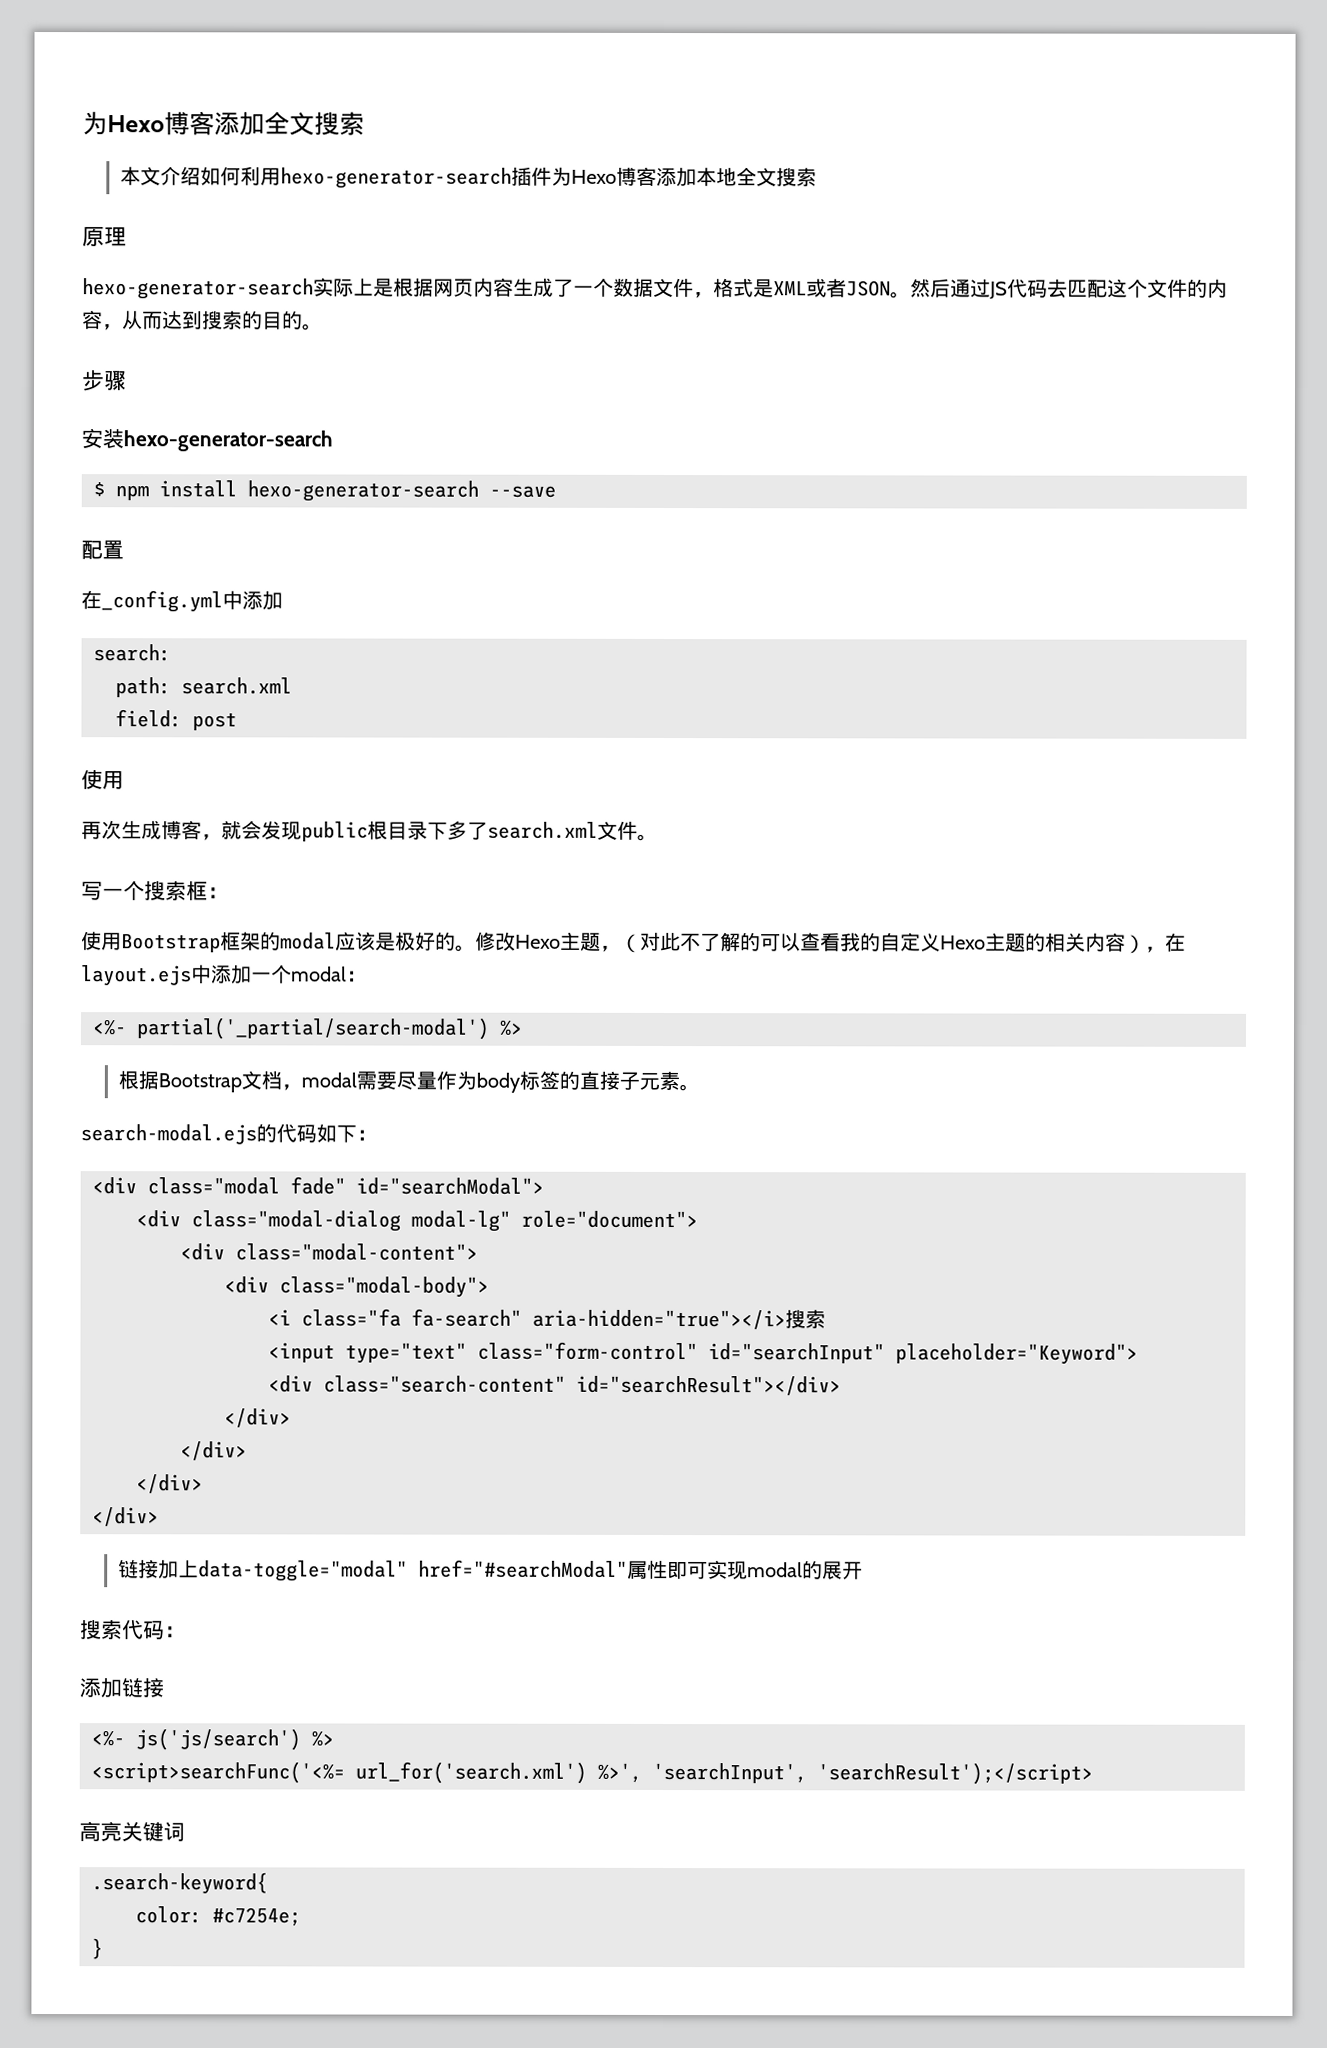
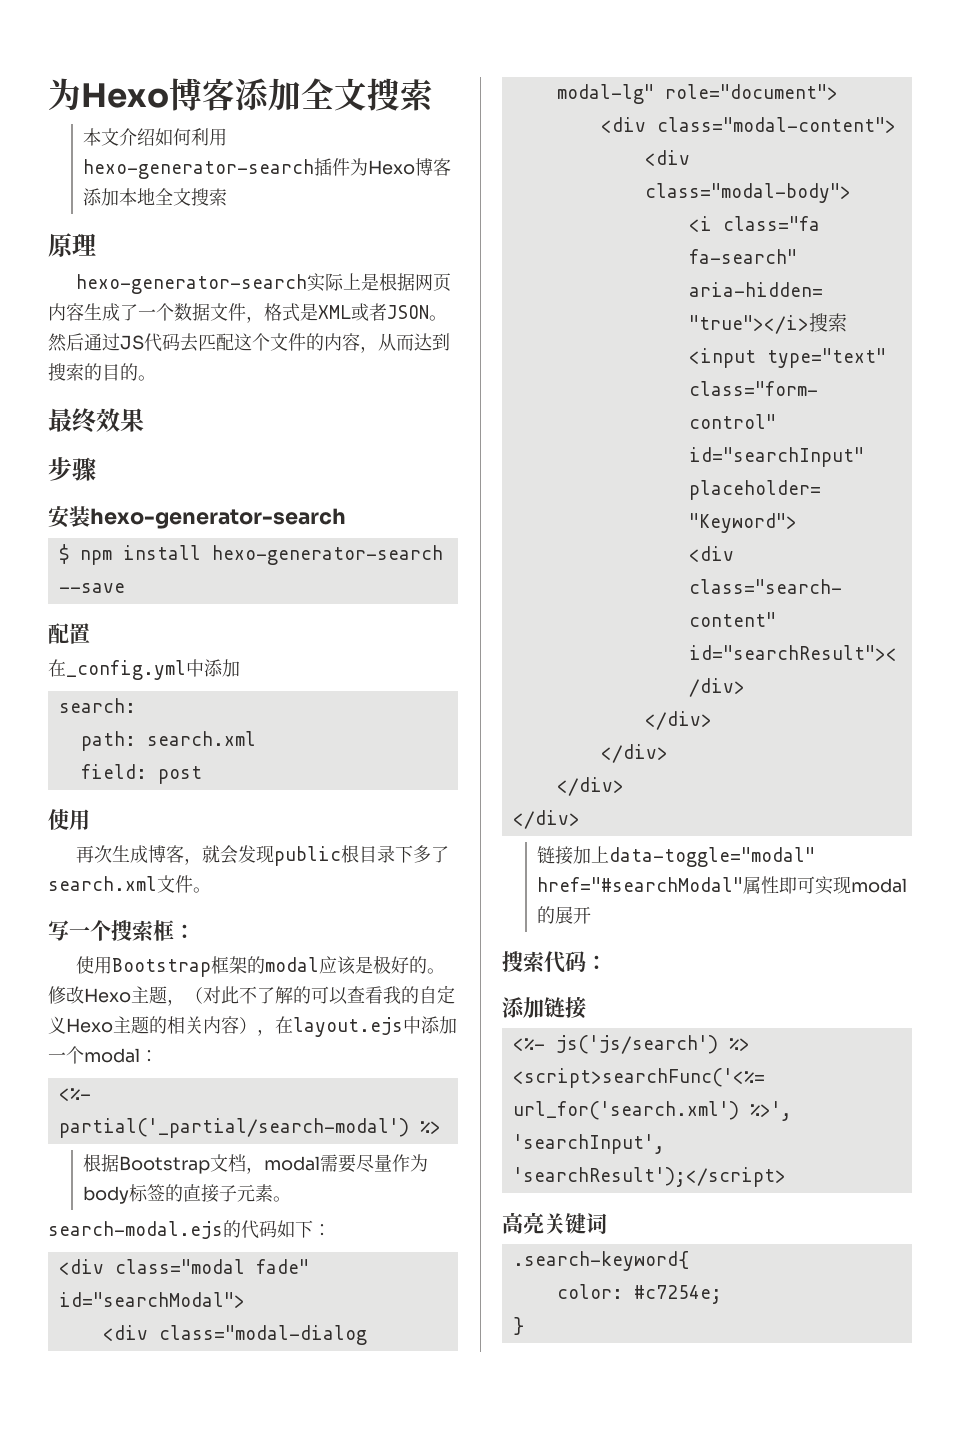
+ 最终效果

